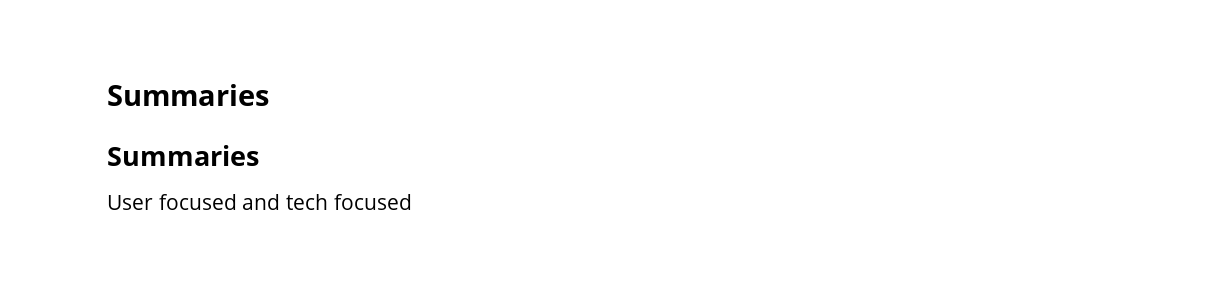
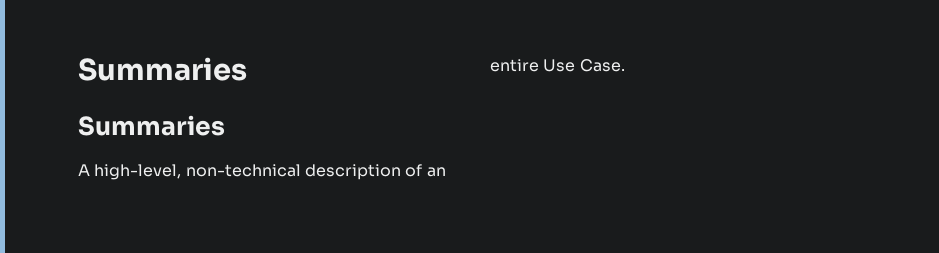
- User focused and tech focused
+ A high-level, non-technical description of an entire Use Case.

